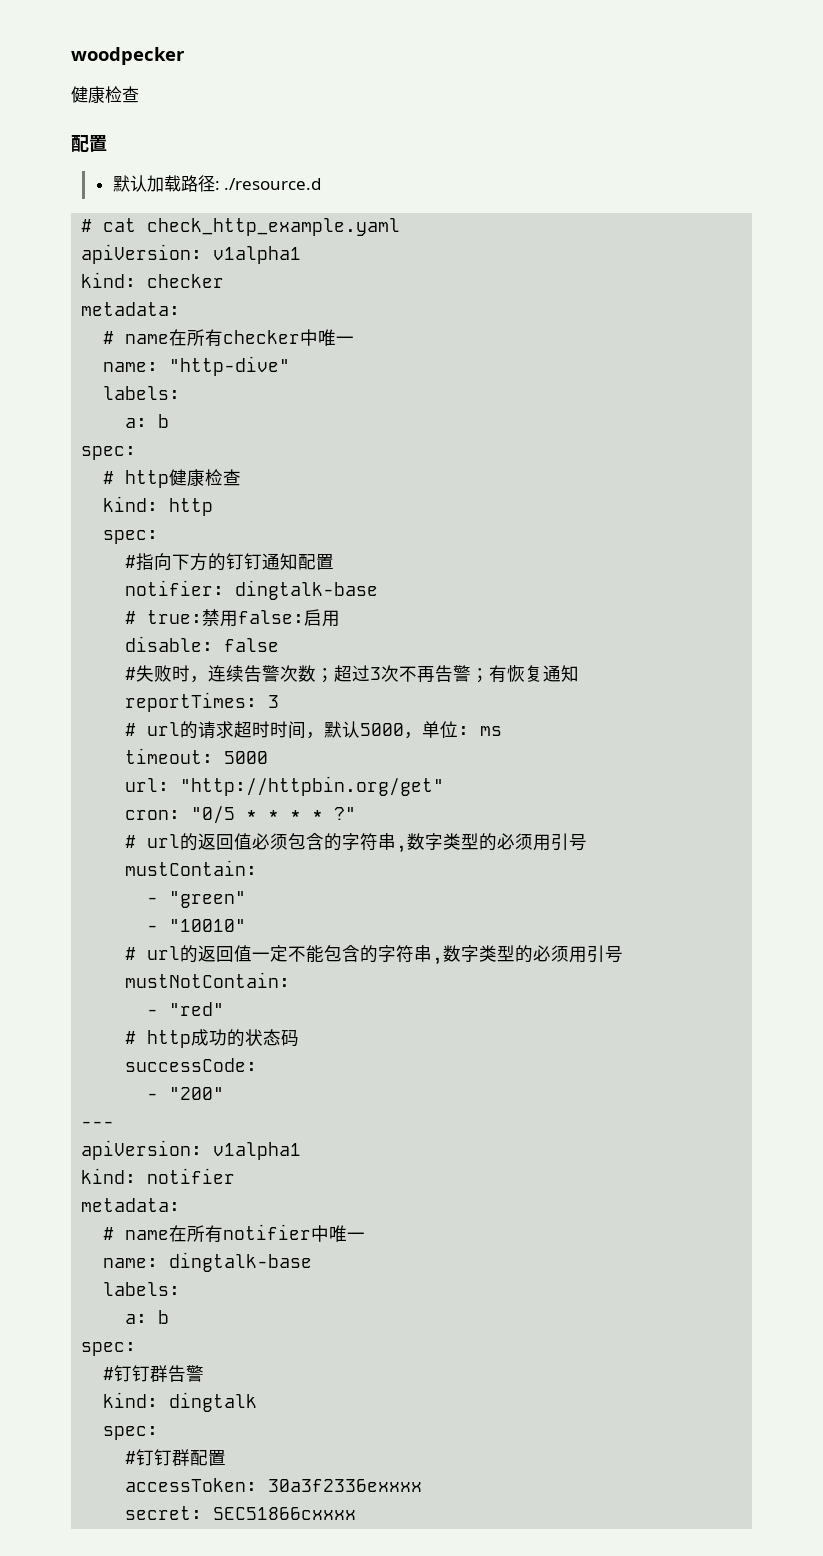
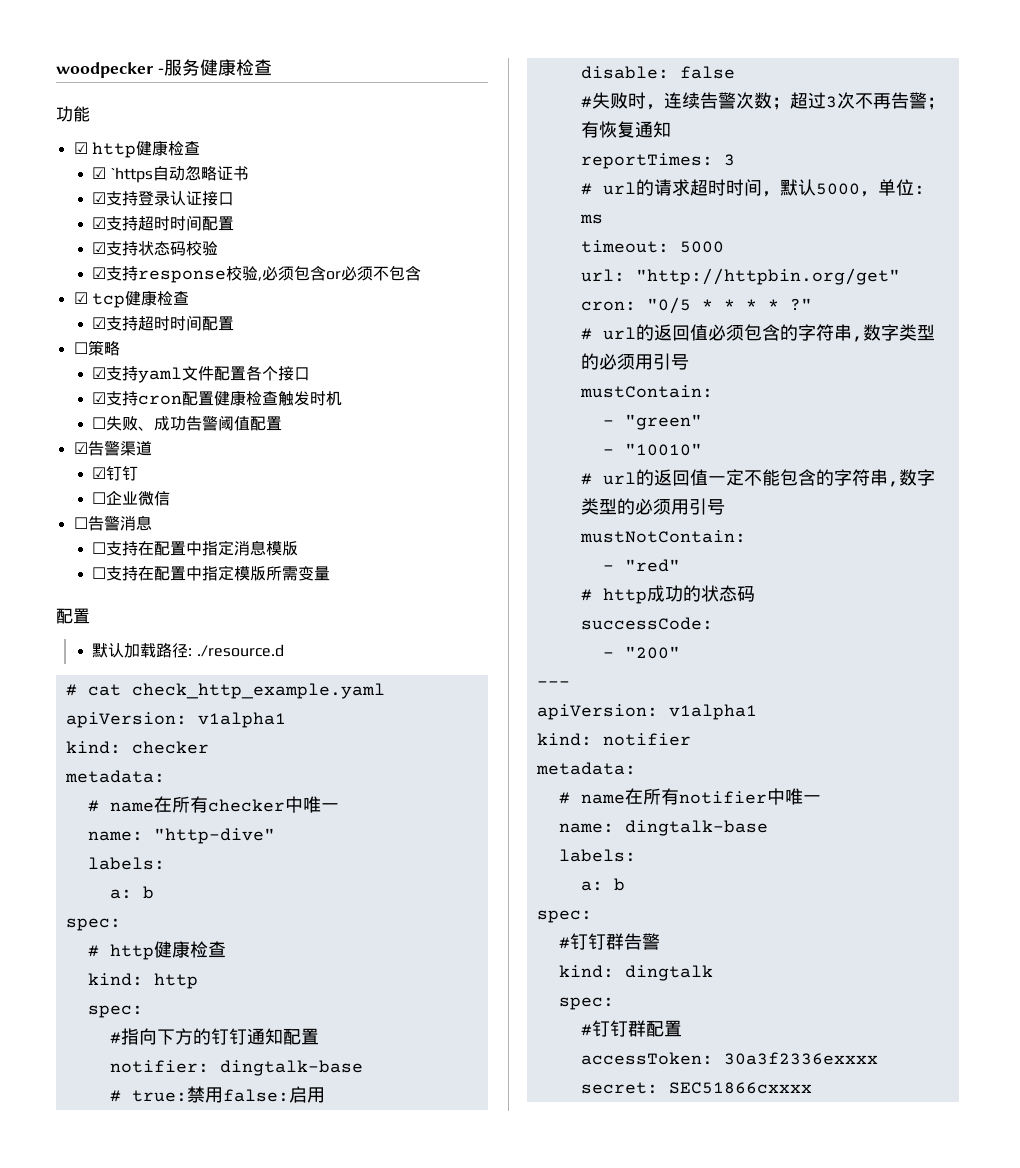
- woodpecker
- 健康检查
+ woodpecker -服务健康检查
+ 功能
+ ☑ http健康检查
+ ☑ `https自动忽略证书
+ ☑支持登录认证接口
+ ☑支持超时时间配置
+ ☑支持状态码校验
+ ☑支持response校验,必须包含or必须不包含
+ ☑ tcp健康检查
+ ☑支持超时时间配置
+ ☐策略
+ ☑支持yaml文件配置各个接口
+ ☑支持cron配置健康检查触发时机
+ ☐失败、成功告警阈值配置
+ ☑告警渠道
+ ☑钉钉
+ ☐企业微信
+ ☐告警消息
+ ☐支持在配置中指定消息模版
+ ☐支持在配置中指定模版所需变量

